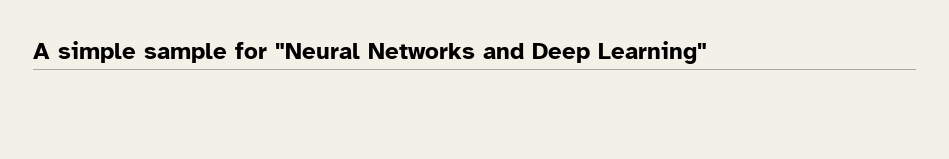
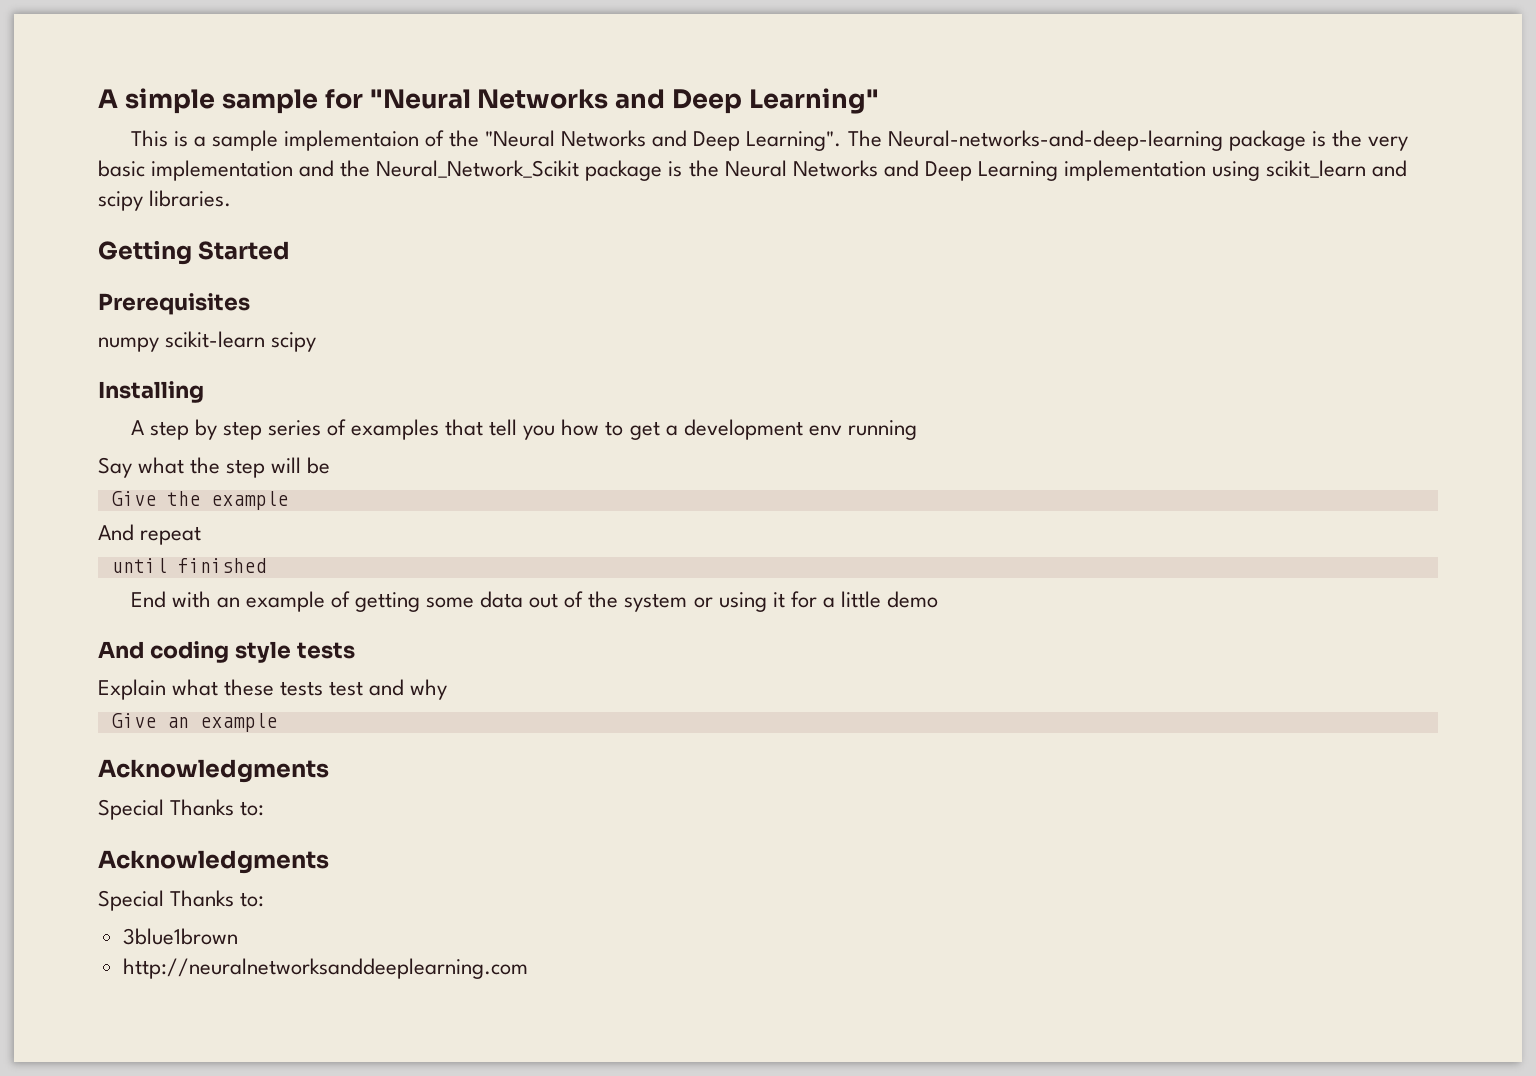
+ This is a sample implementaion of the "Neural Networks and Deep Learning". The Neural-networks-and-deep-learning package is the very basic implementation and the Neural_Network_Scikit package is the Neural Networks and Deep Learning implementation using scikit_learn and scipy libraries.
+ Getting Started
+ Prerequisites
+ numpy scikit-learn scipy
+ Installing
+ A step by step series of examples that tell you how to get a development env running
+ Say what the step will be
+ Give the example
+ And repeat
+ until finished
+ End with an example of getting some data out of the system or using it for a little demo
+ And coding style tests
+ Explain what these tests test and why
+ Give an example
+ Acknowledgments
+ Special Thanks to:
+ Acknowledgments
+ Special Thanks to:
+ 3blue1brown
+ http://neuralnetworksanddeeplearning.com

